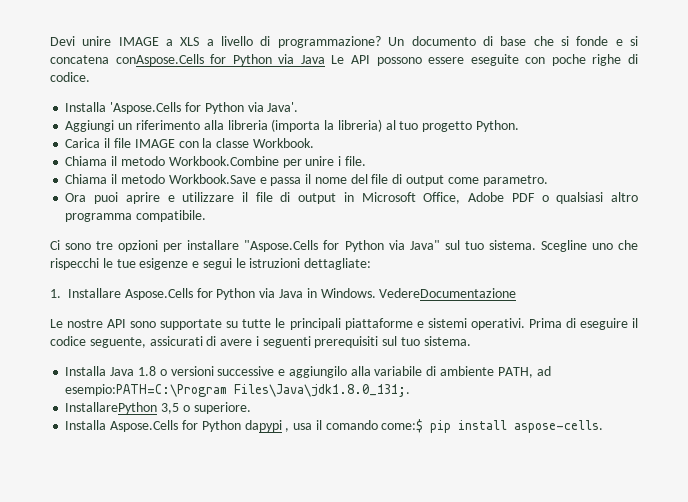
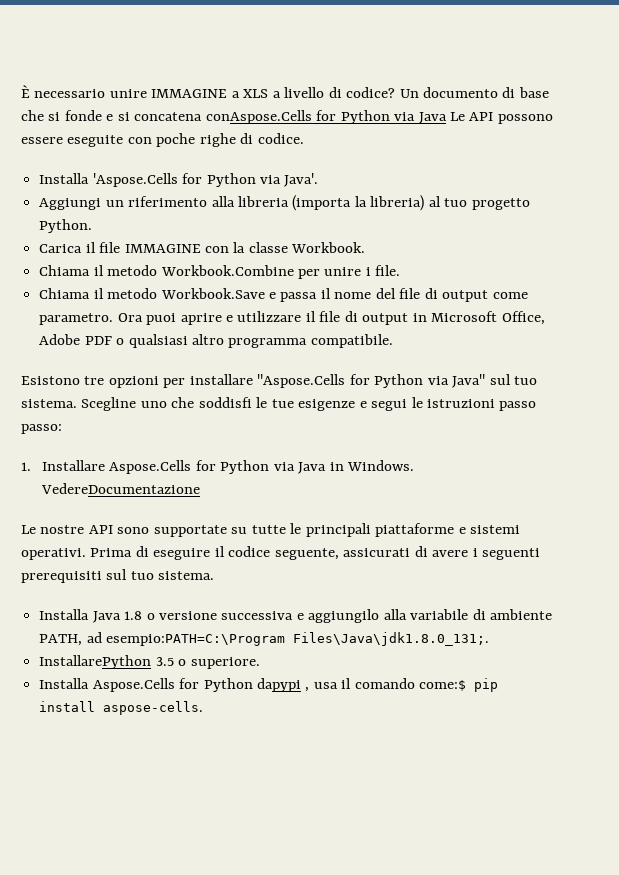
- Devi unire IMAGE a XLS a livello di programmazione?
+ È necessario unire IMMAGINE a XLS a livello di codice?
- Carica il file IMAGE con la classe Workbook.
+ Carica il file IMMAGINE con la classe Workbook.
- Chiama il metodo Workbook.Save e passa il nome del file di output come parametro.
- Ora puoi aprire e utilizzare il file di output in Microsoft Office, Adobe PDF o qualsiasi altro programma compatibile.
+ Chiama il metodo Workbook.Save e passa il nome del file di output come parametro. Ora puoi aprire e utilizzare il file di output in Microsoft Office, Adobe PDF o qualsiasi altro programma compatibile.
- Ci sono tre opzioni per installare "Aspose.Cells for Python via Java" sul tuo sistema.
+ Esistono tre opzioni per installare "Aspose.Cells for Python via Java" sul tuo sistema.
- Scegline uno che rispecchi le tue esigenze e segui le istruzioni dettagliate:
+ Scegline uno che soddisfi le tue esigenze e segui le istruzioni passo passo:
- Installa Java 1.8 o versioni successive e aggiungilo alla variabile di ambiente PATH, ad esempio:PATH=C:\Program Files\Java\jdk1.8.0_131;.
+ Installa Java 1.8 o versione successiva e aggiungilo alla variabile di ambiente PATH, ad esempio:PATH=C:\Program Files\Java\jdk1.8.0_131;.
- InstallarePython 3,5 o superiore.
+ InstallarePython 3.5 o superiore.

